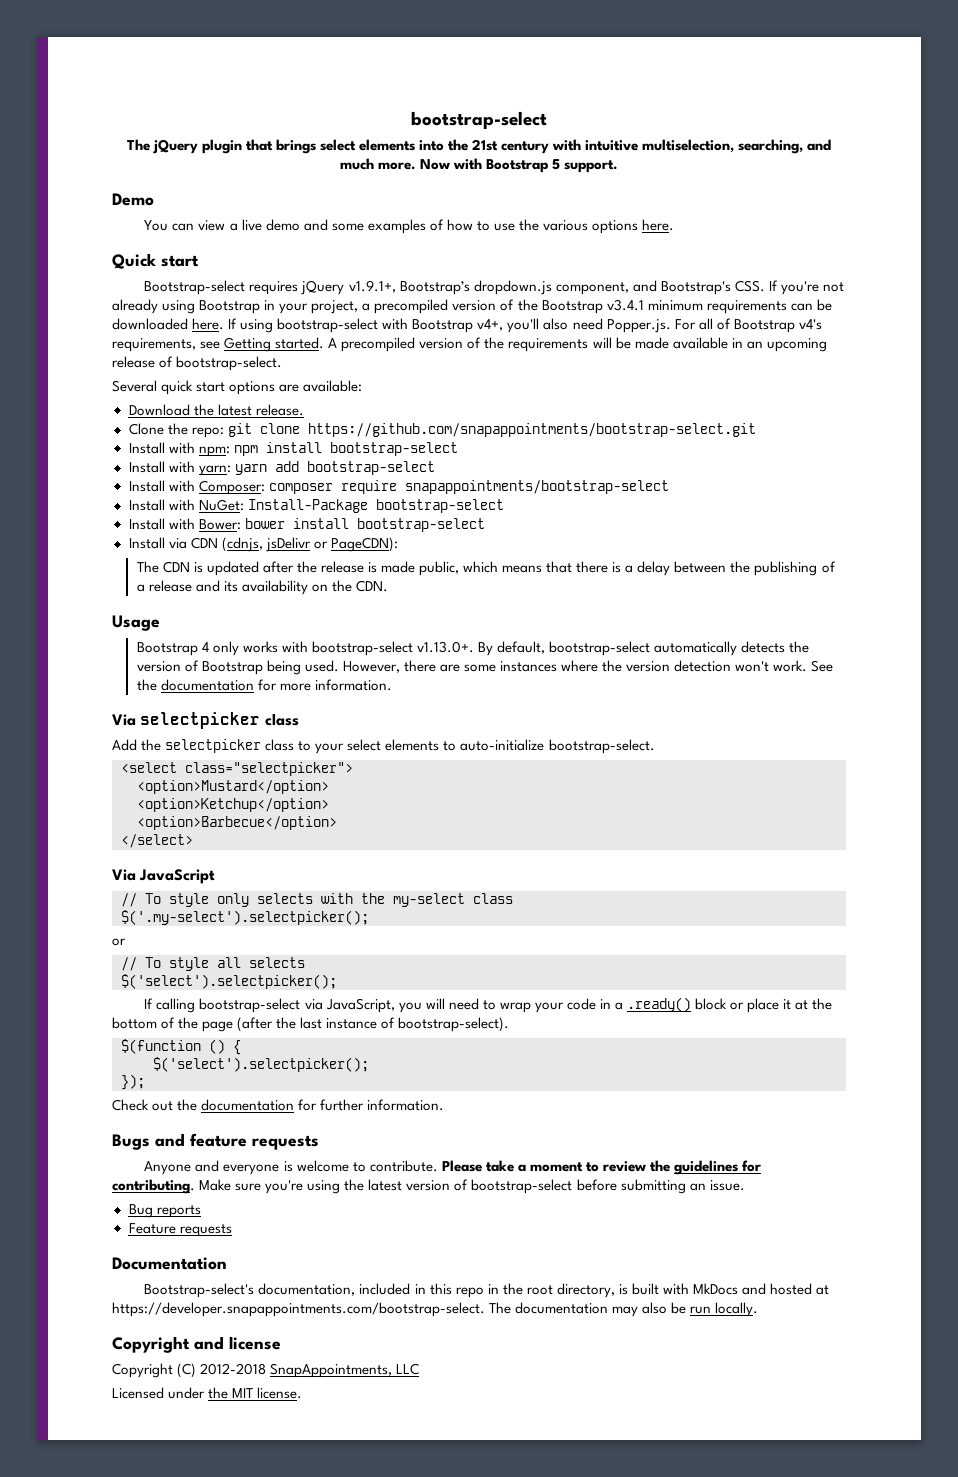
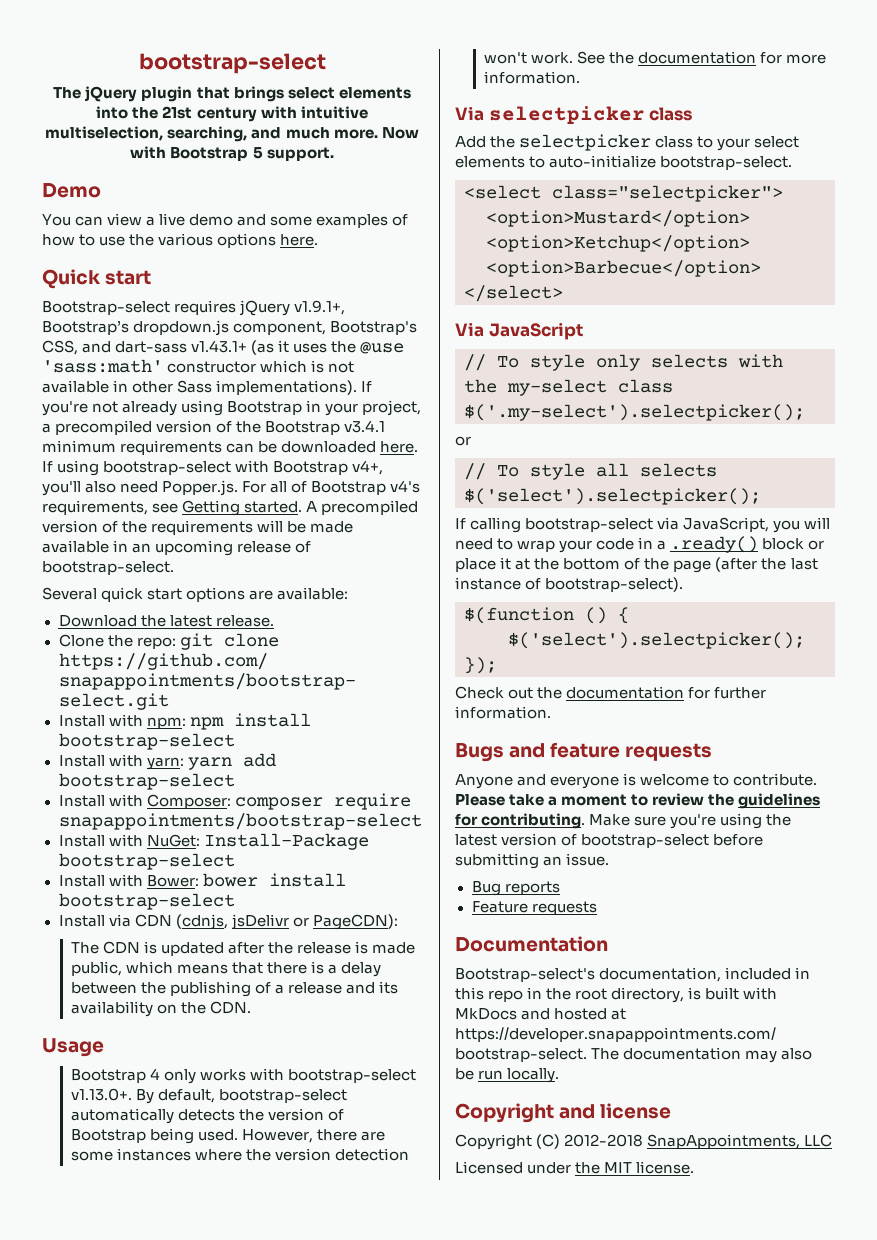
- Bootstrap-select requires jQuery v1.9.1+, Bootstrap’s dropdown.js component, and Bootstrap's CSS. If you're not already using Bootstrap in your project, a precompiled version of the Bootstrap v3.4.1 minimum requirements can be downloaded here.
+ Bootstrap-select requires jQuery v1.9.1+, Bootstrap’s dropdown.js component, Bootstrap's CSS, and dart-sass v1.43.1+ (as it uses the @use 'sass:math' constructor which is not available in other Sass implementations). If you're not already using Bootstrap in your project, a precompiled version of the Bootstrap v3.4.1 minimum requirements can be downloaded here.

